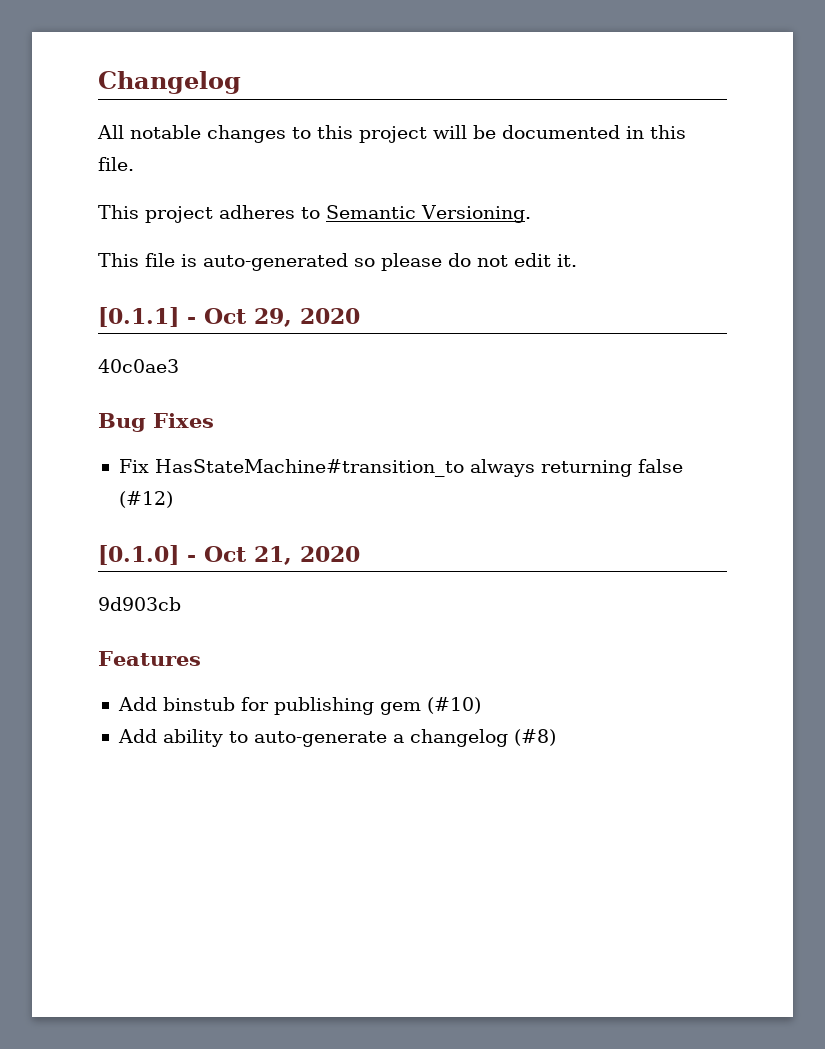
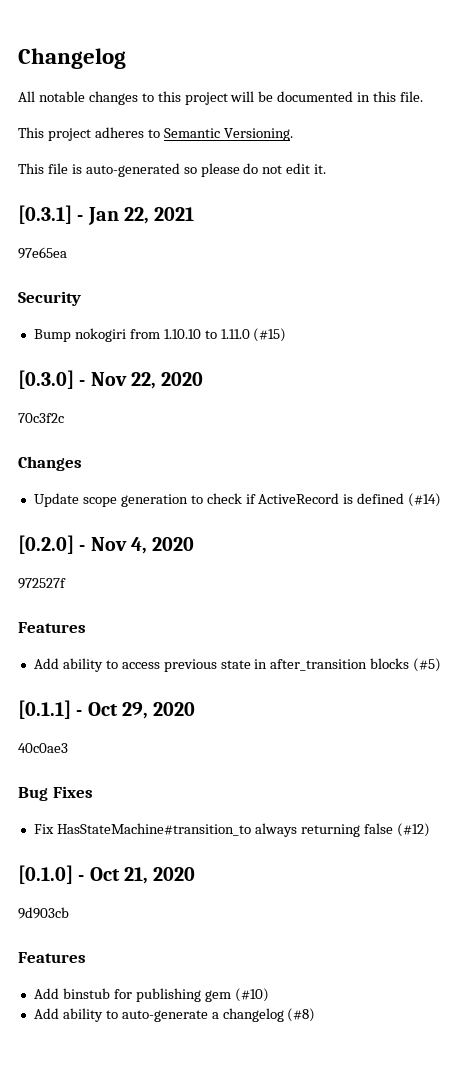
+ [0.3.1] - Jan 22, 2021
+ 97e65ea
+ Security
+ Bump nokogiri from 1.10.10 to 1.11.0 (#15)
+ [0.3.0] - Nov 22, 2020
+ 70c3f2c
+ Changes
+ Update scope generation to check if ActiveRecord is defined (#14)
+ [0.2.0] - Nov 4, 2020
+ 972527f
+ Features
+ Add ability to access previous state in after_transition blocks (#5)

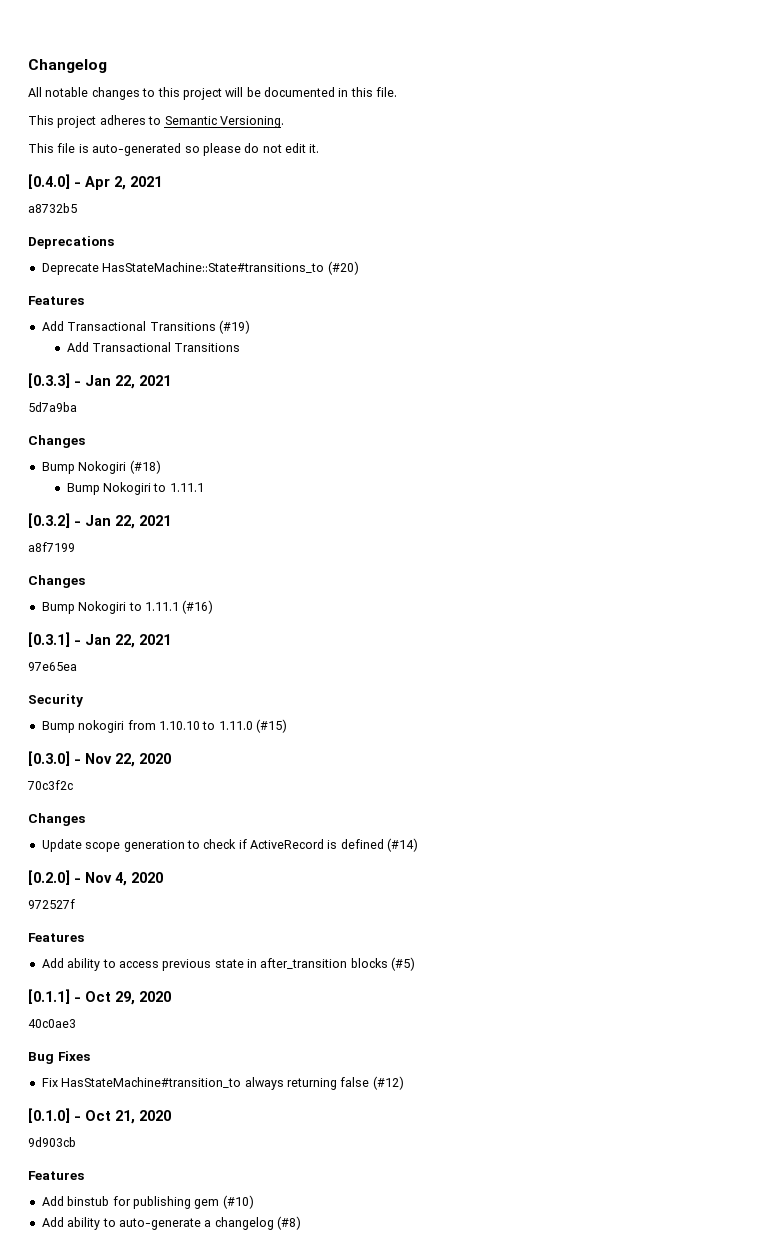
+ [0.4.0] - Apr 2, 2021
+ a8732b5
+ Deprecations
+ Deprecate HasStateMachine::State#transitions_to (#20)
+ Features
+ Add Transactional Transitions (#19)
+ Add Transactional Transitions
+ [0.3.3] - Jan 22, 2021
+ 5d7a9ba
+ Changes
+ Bump Nokogiri (#18)
+ Bump Nokogiri to 1.11.1
+ [0.3.2] - Jan 22, 2021
+ a8f7199
+ Changes
+ Bump Nokogiri to 1.11.1 (#16)

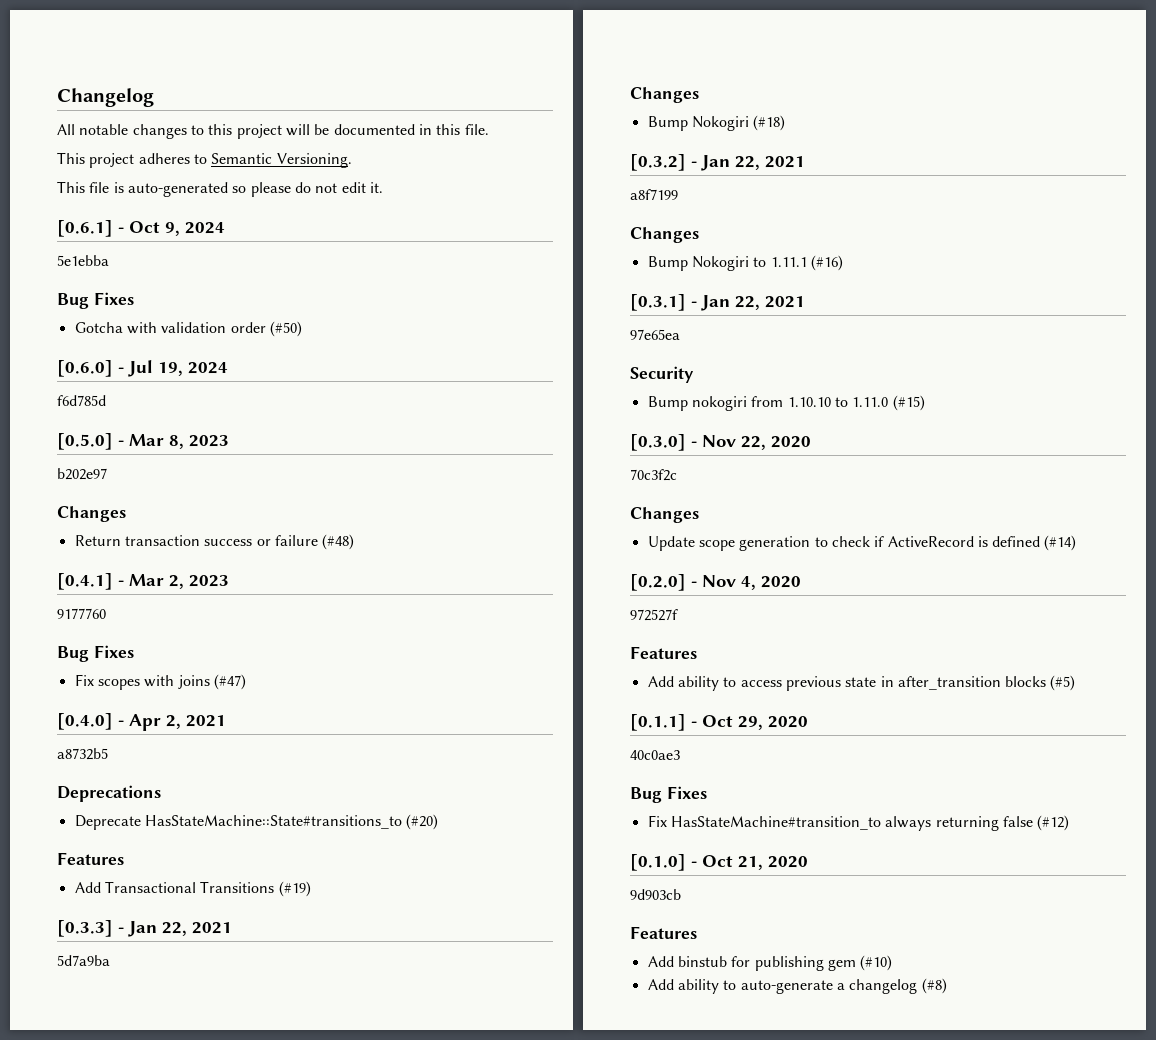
+ [0.6.1] - Oct 9, 2024
+ 5e1ebba
+ Bug Fixes
+ Gotcha with validation order (#50)
+ [0.6.0] - Jul 19, 2024
+ f6d785d
+ [0.5.0] - Mar 8, 2023
+ b202e97
+ Changes
+ Return transaction success or failure (#48)
+ [0.4.1] - Mar 2, 2023
+ 9177760
+ Bug Fixes
+ Fix scopes with joins (#47)
  Add Transactional Transitions (#19)
- Add Transactional Transitions
  Bump Nokogiri (#18)
- Bump Nokogiri to 1.11.1

